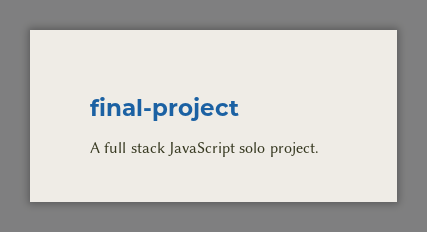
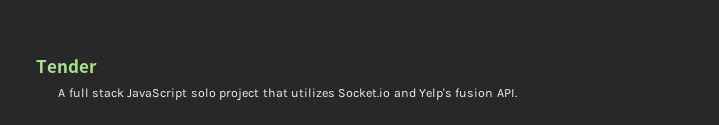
- final-project
+ Tender
- A full stack JavaScript solo project.
+ A full stack JavaScript solo project that utilizes Socket.io and Yelp's fusion API.

